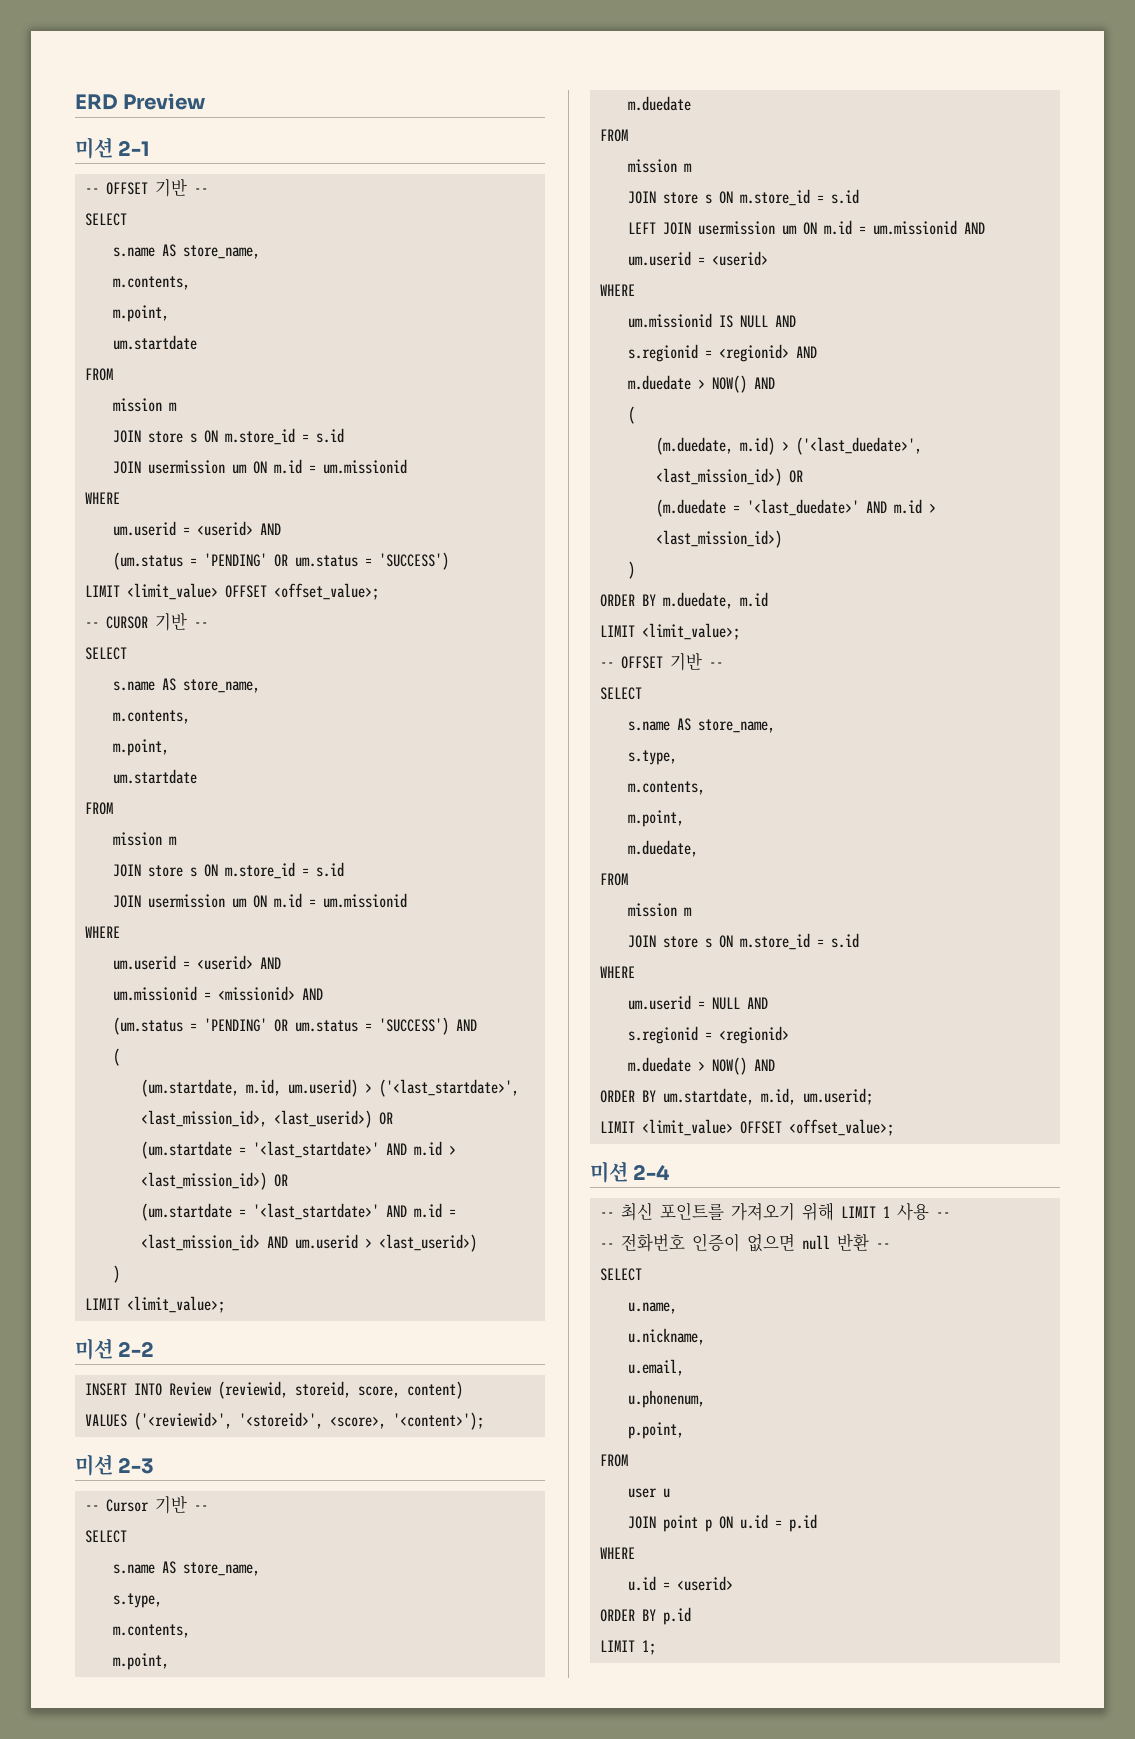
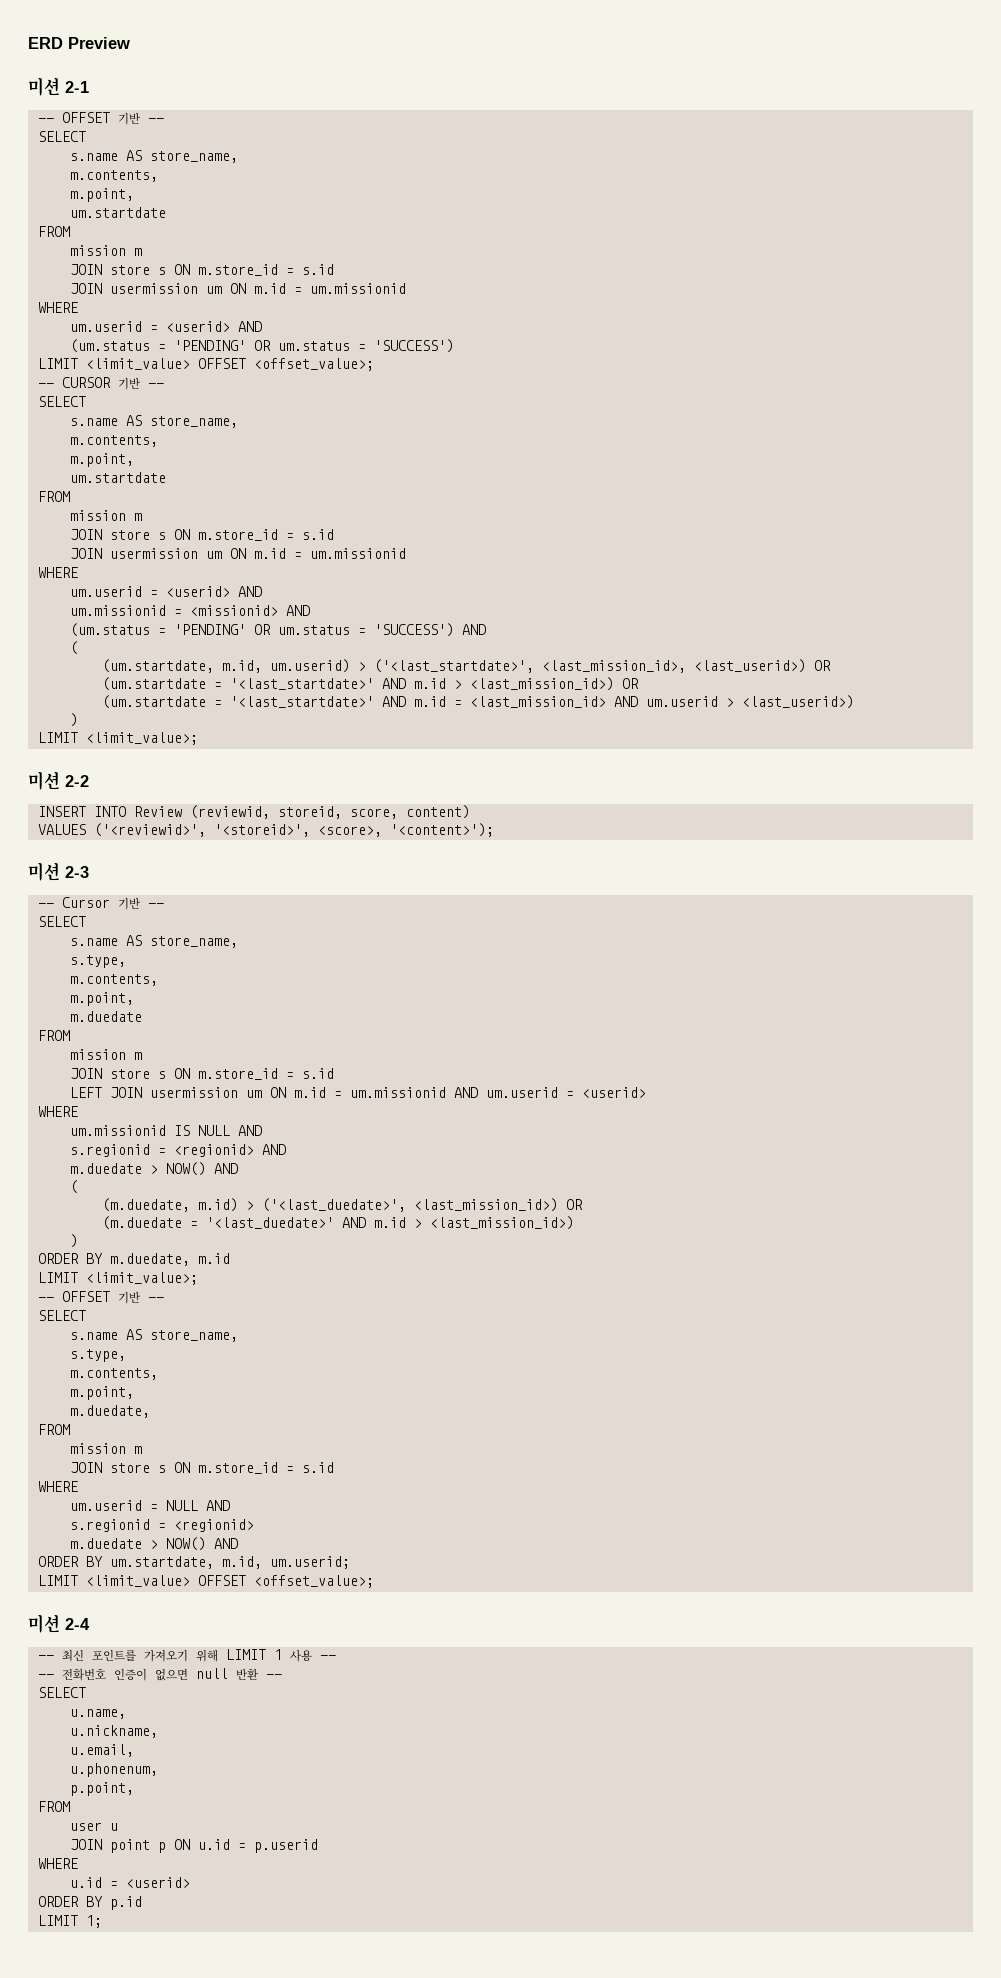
- JOIN point p ON u.id = p.id
+ JOIN point p ON u.id = p.userid

